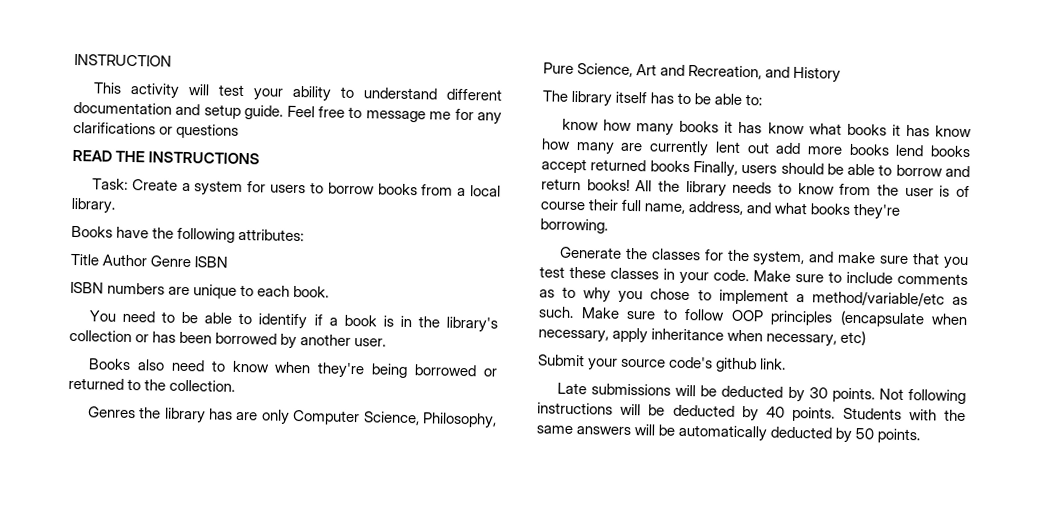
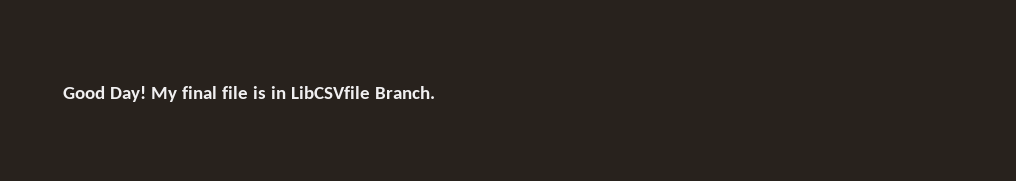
- INSTRUCTION
- This activity will test your ability to understand different documentation and setup guide. Feel free to message me for any clarifications or questions
- READ THE INSTRUCTIONS
- Task: Create a system for users to borrow books from a local library.
- Books have the following attributes:
- Title Author Genre ISBN
- ISBN numbers are unique to each book.
- You need to be able to identify if a book is in the library's collection or has been borrowed by another user.
- Books also need to know when they're being borrowed or returned to the collection.
- Genres the library has are only Computer Science, Philosophy, Pure Science, Art and Recreation, and History
- The library itself has to be able to:
- know how many books it has know what books it has know how many are currently lent out add more books lend books accept returned books Finally, users should be able to borrow and return books! All the library needs to know from the user is of course their full name, address, and what books they're borrowing.
- Generate the classes for the system, and make sure that you test these classes in your code. Make sure to include comments as to why you chose to implement a method/variable/etc as such. Make sure to follow OOP principles (encapsulate when necessary, apply inheritance when necessary, etc)
- Submit your source code's github link.
- Late submissions will be deducted by 30 points. Not following instructions will be deducted by 40 points. Students with the same answers will be automatically deducted by 50 points.
+ Good Day! My final file is in LibCSVfile Branch.

